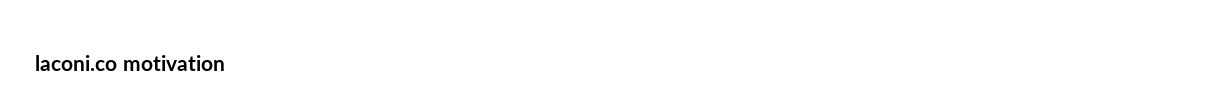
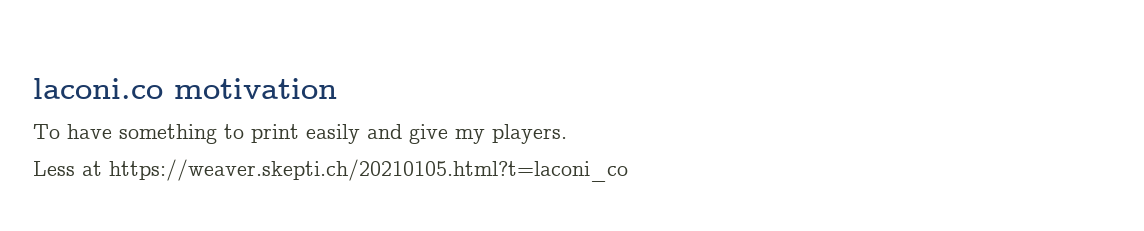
+ To have something to print easily and give my players.
+ Less at https://weaver.skepti.ch/20210105.html?t=laconi_co

